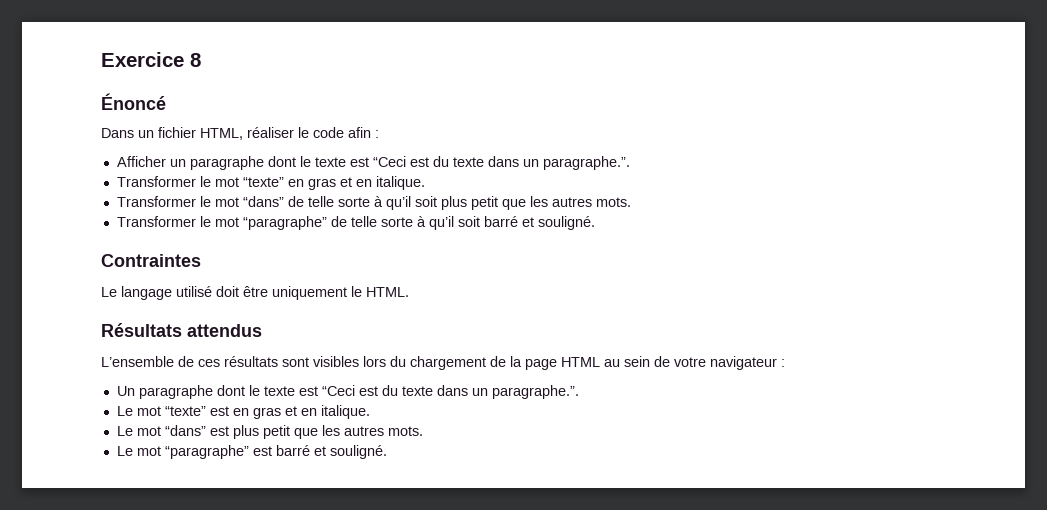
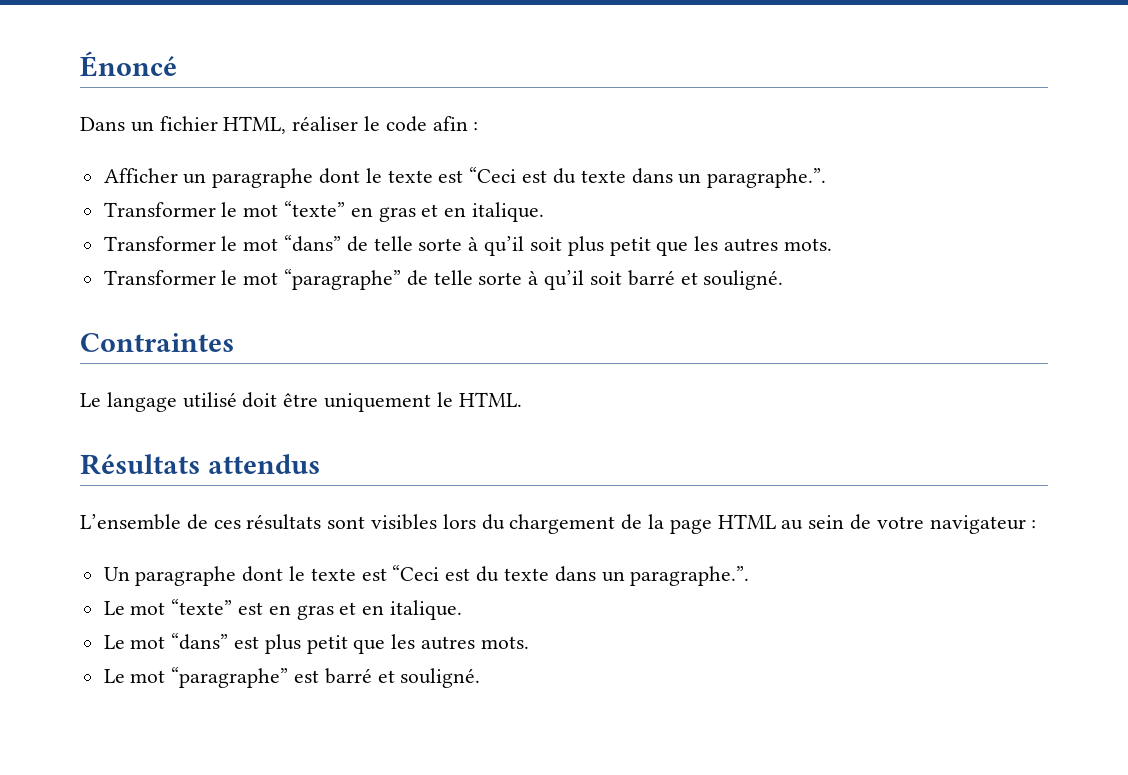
- Exercice 8

